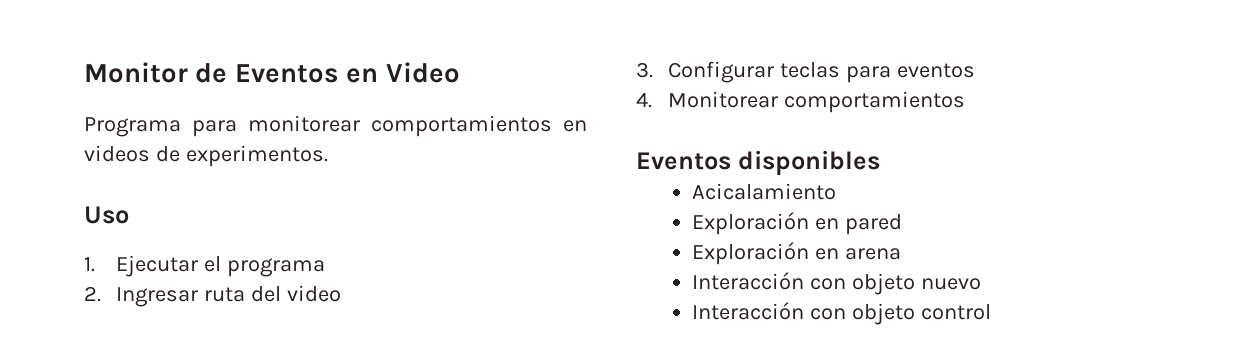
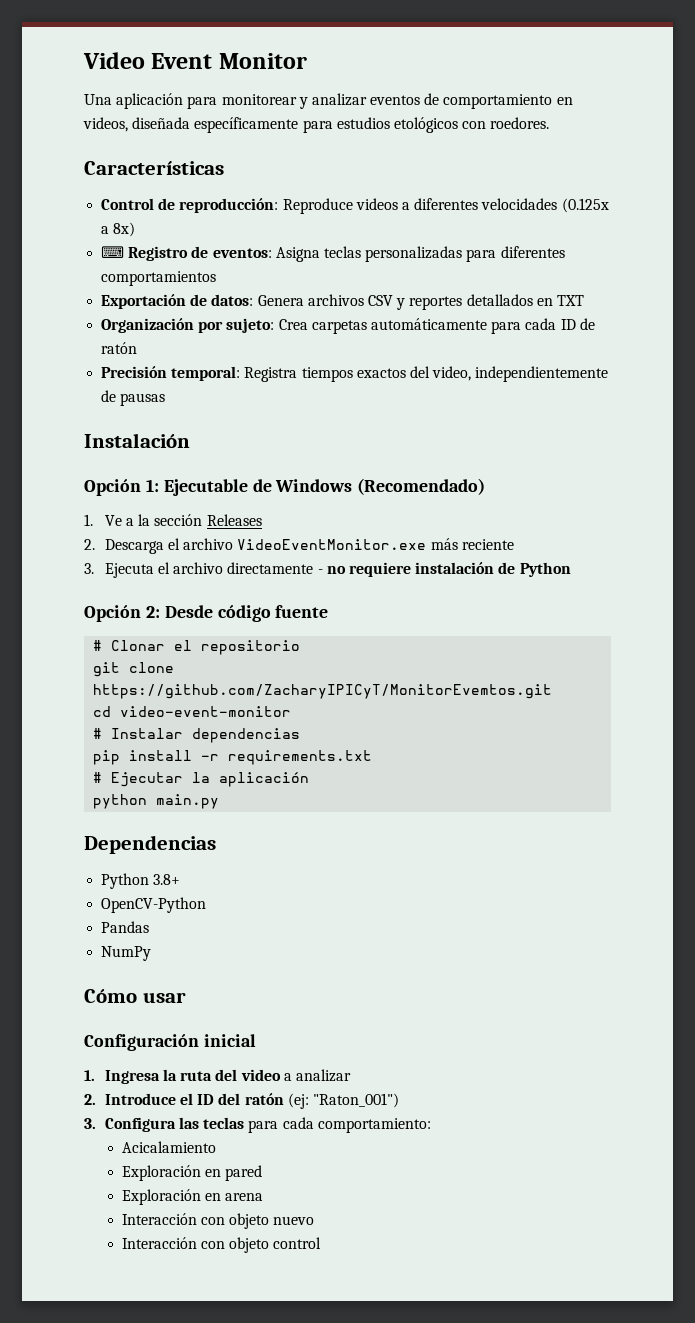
- Monitor de Eventos en Video
- Programa para monitorear comportamientos en videos de experimentos.
- Uso
- 1. Ejecutar el programa
- 2. Ingresar ruta del video
- 3. Configurar teclas para eventos
- 4. Monitorear comportamientos
- Eventos disponibles
+ Video Event Monitor
+ Una aplicación para monitorear y analizar eventos de comportamiento en videos, diseñada específicamente para estudios etológicos con roedores.
+ Características
+ Control de reproducción: Reproduce videos a diferentes velocidades (0.125x a 8x)
+ ⌨ Registro de eventos: Asigna teclas personalizadas para diferentes comportamientos
+ Exportación de datos: Genera archivos CSV y reportes detallados en TXT
+ Organización por sujeto: Crea carpetas automáticamente para cada ID de ratón
+ Precisión temporal: Registra tiempos exactos del video, independientemente de pausas
+ Instalación
+ Opción 1: Ejecutable de Windows (Recomendado)
+ 1. Ve a la sección Releases
+ 2. Descarga el archivo VideoEventMonitor.exe más reciente
+ 3. Ejecuta el archivo directamente - no requiere instalación de Python
+ Opción 2: Desde código fuente
+ # Clonar el repositorio
+ git clone https://github.com/ZacharyIPICyT/MonitorEvemtos.git
+ cd video-event-monitor
+ # Instalar dependencias
+ pip install -r requirements.txt
+ # Ejecutar la aplicación
+ python main.py
+ Dependencias
+ Python 3.8+
+ OpenCV-Python
+ Pandas
+ NumPy
+ Cómo usar
+ Configuración inicial
+ 1. Ingresa la ruta del video a analizar
+ 2. Introduce el ID del ratón (ej: "Raton_001")
+ 3. Configura las teclas para cada comportamiento:

